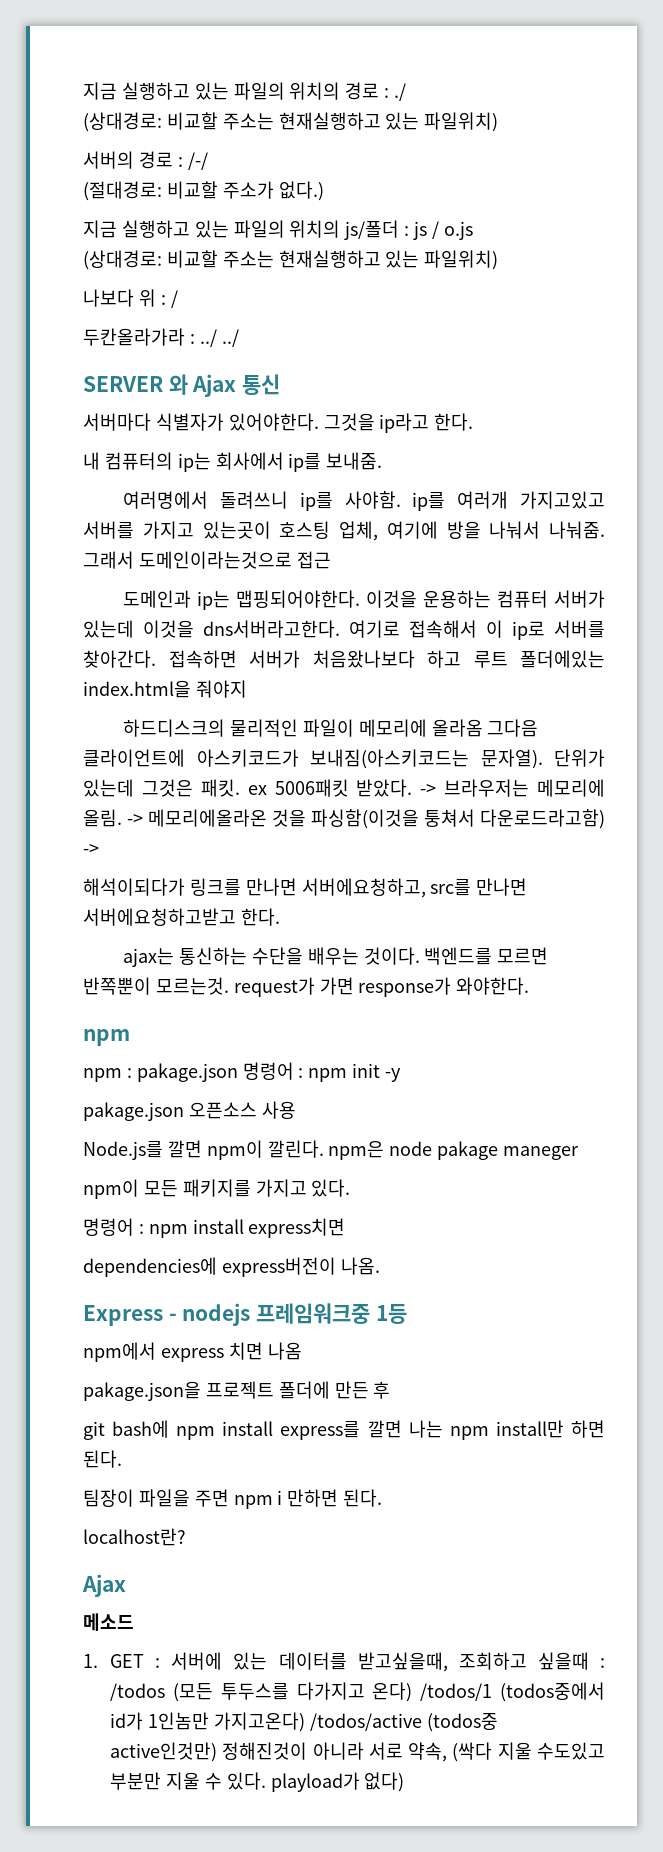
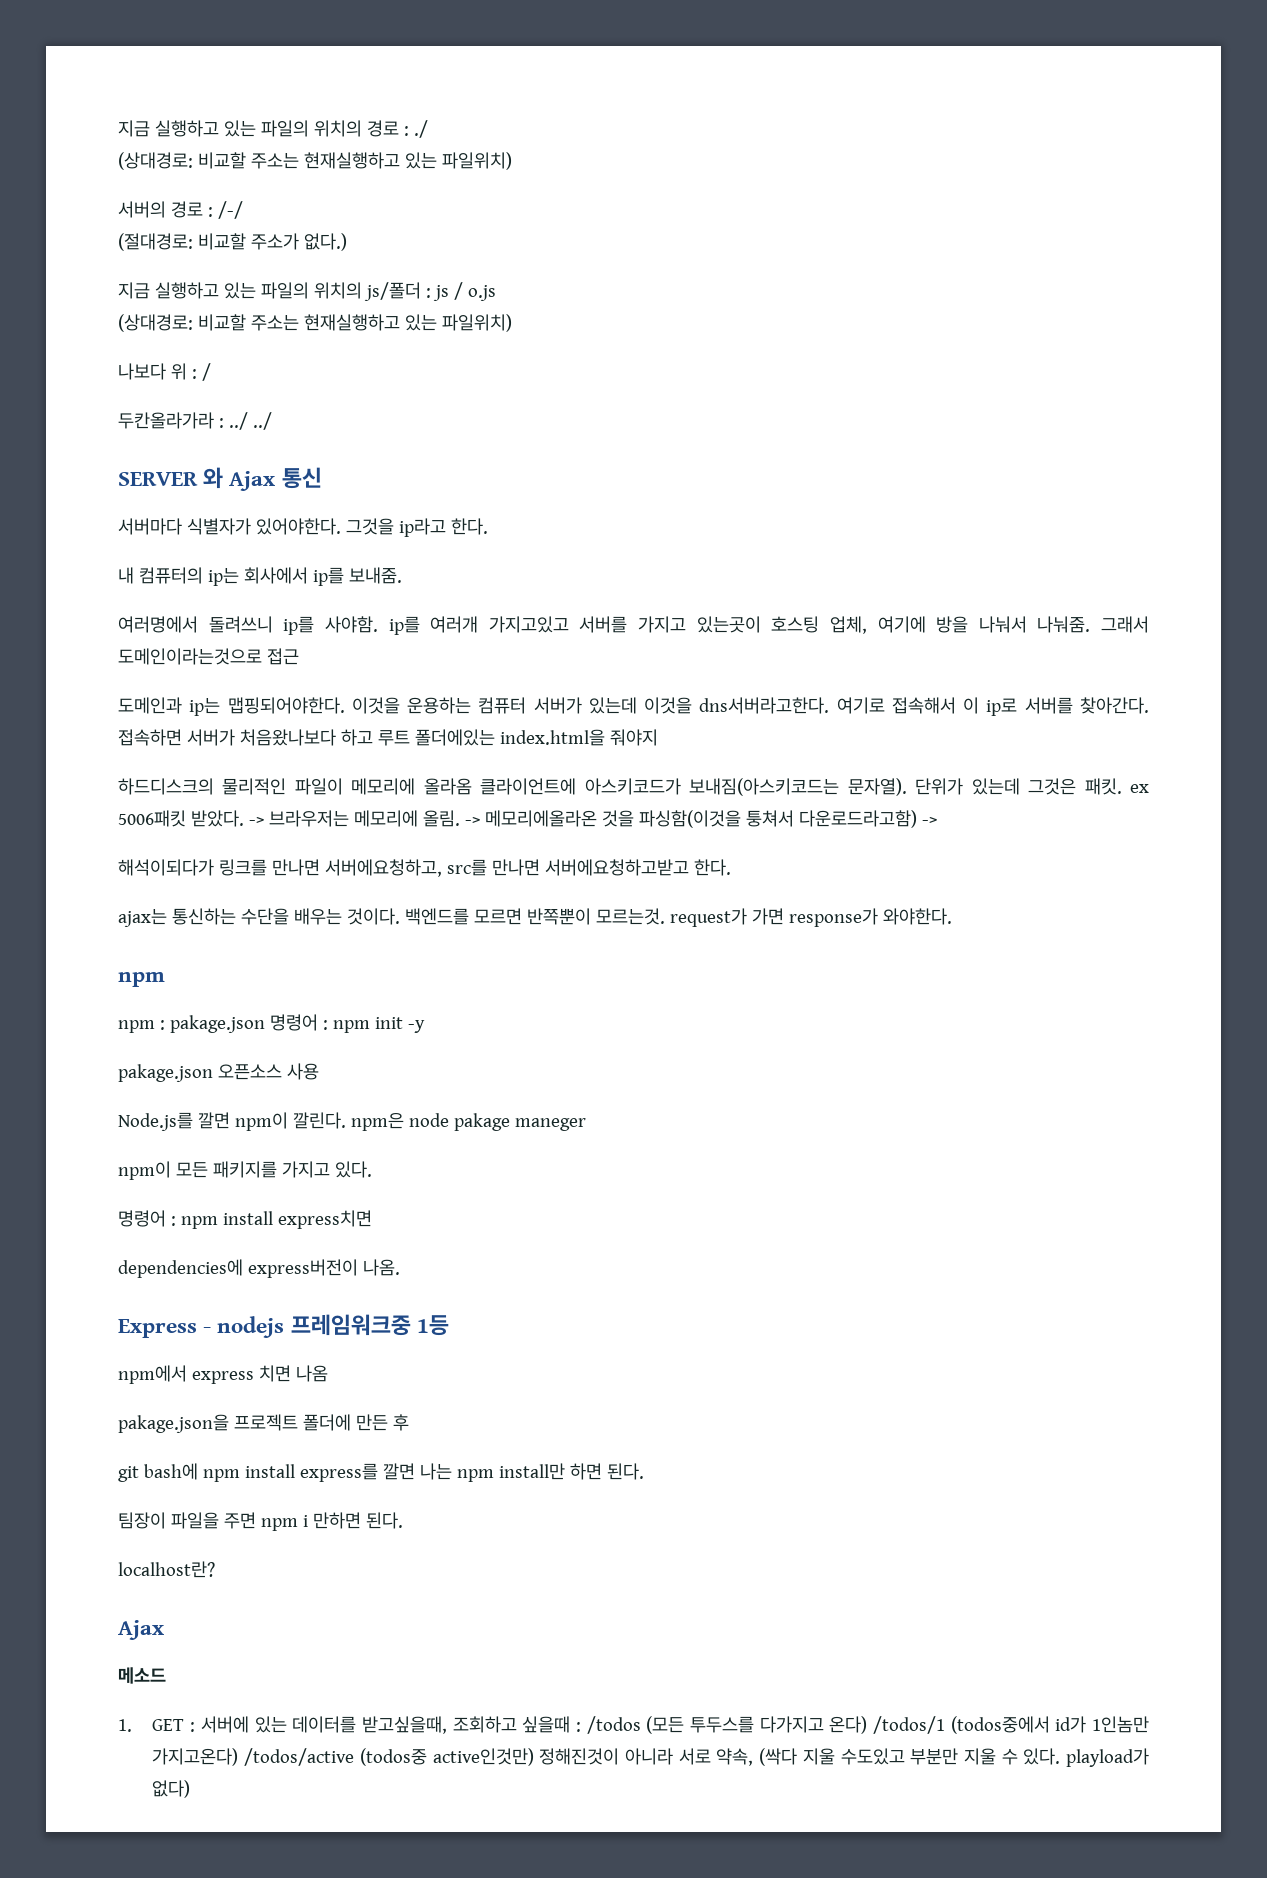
- 하드디스크의 물리적인 파일이 메모리에 올라옴 그다음 클라이언트에 아스키코드가 보내짐(아스키코드는 문자열).
+ 하드디스크의 물리적인 파일이 메모리에 올라옴 클라이언트에 아스키코드가 보내짐(아스키코드는 문자열).

